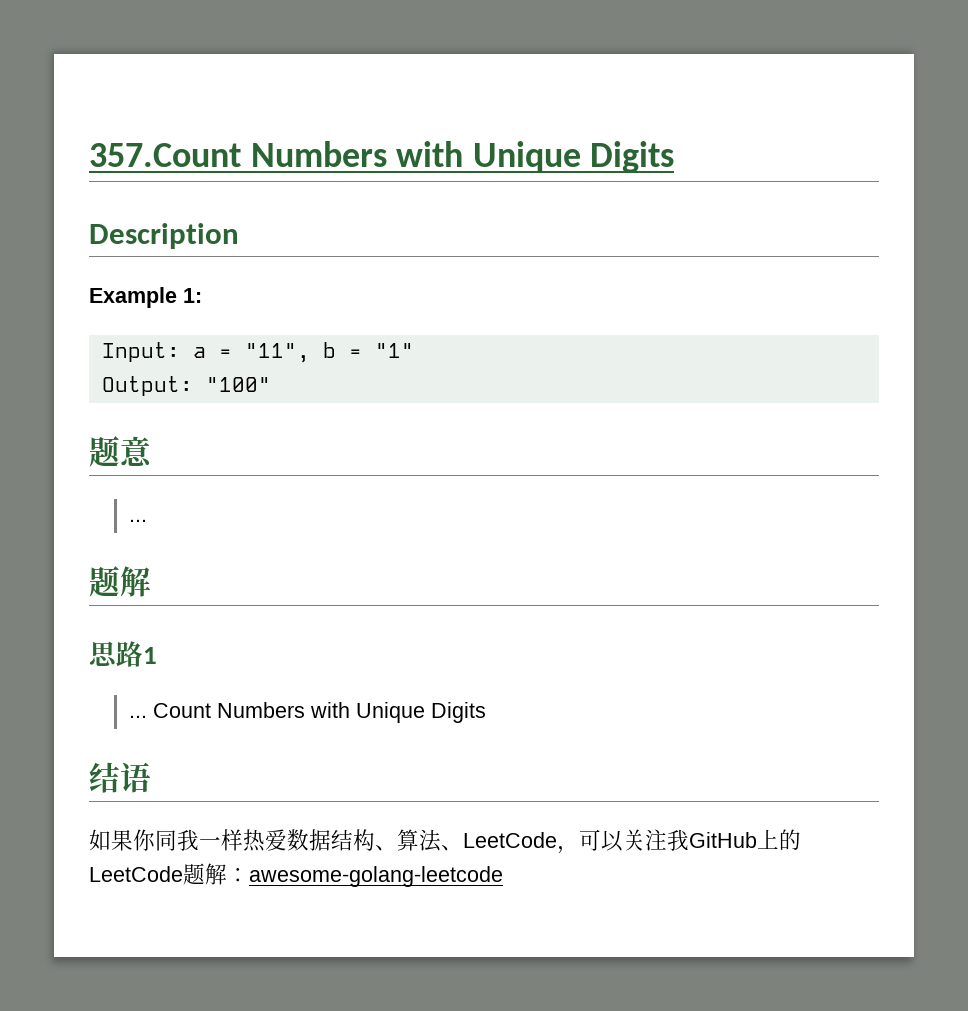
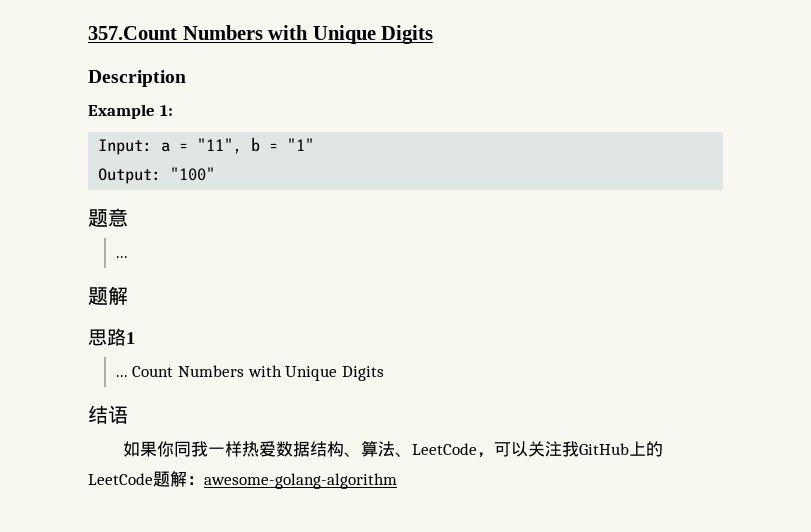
- 如果你同我一样热爱数据结构、算法、LeetCode，可以关注我GitHub上的LeetCode题解：awesome-golang-leetcode
+ 如果你同我一样热爱数据结构、算法、LeetCode，可以关注我GitHub上的LeetCode题解：awesome-golang-algorithm

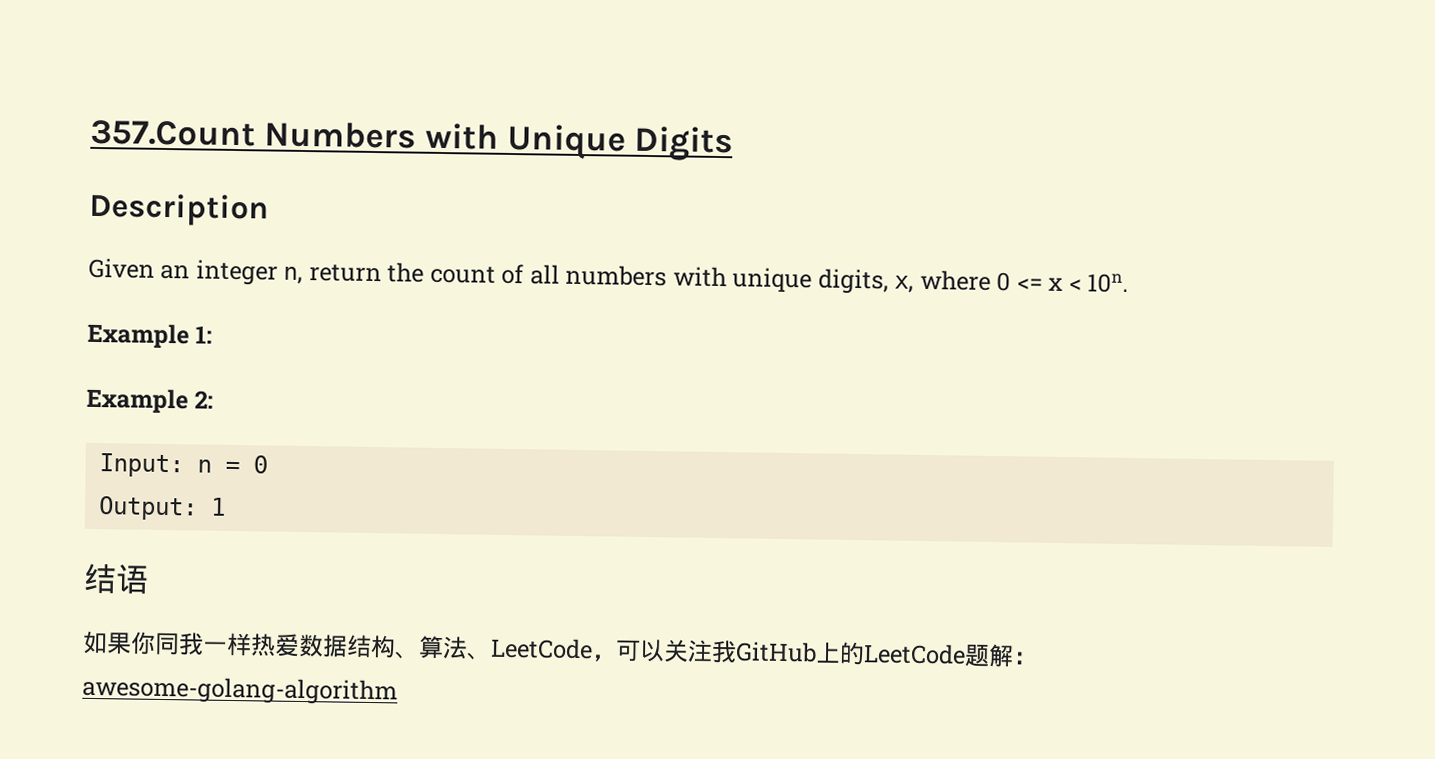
+ Given an integer n, return the count of all numbers with unique digits, x, where 0 <= x < 10n.
+ Example 2:
- Input: a = "11", b = "1"
- Output: "100"
- 题意
- ...
- 题解
- 思路1
- ... Count Numbers with Unique Digits
+ Input: n = 0
+ Output: 1

